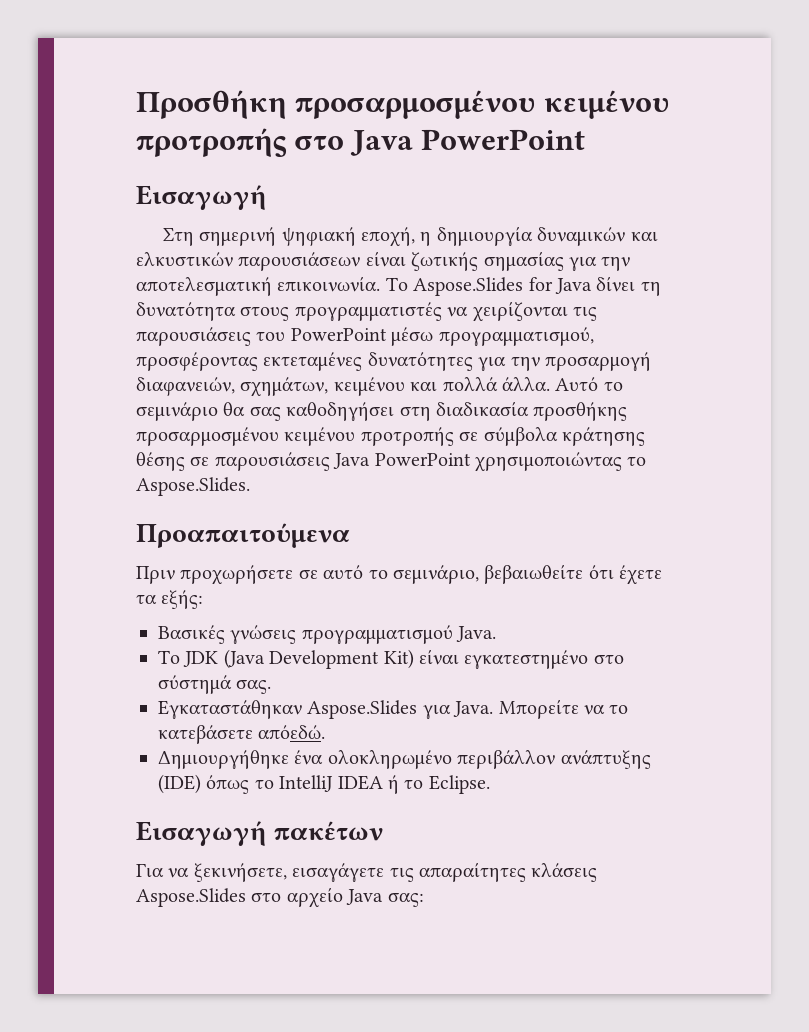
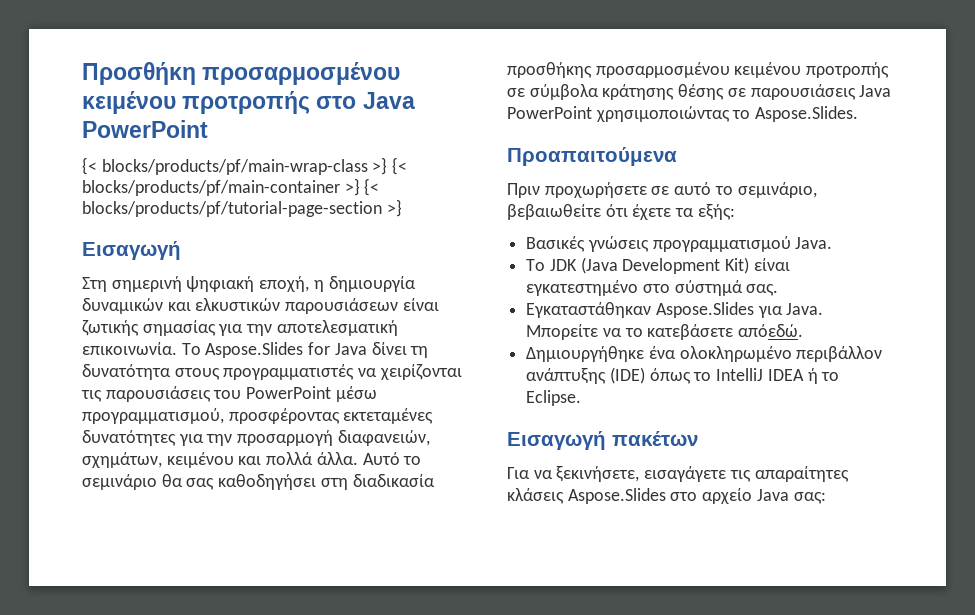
+ {< blocks/products/pf/main-wrap-class >} {< blocks/products/pf/main-container >} {< blocks/products/pf/tutorial-page-section >}

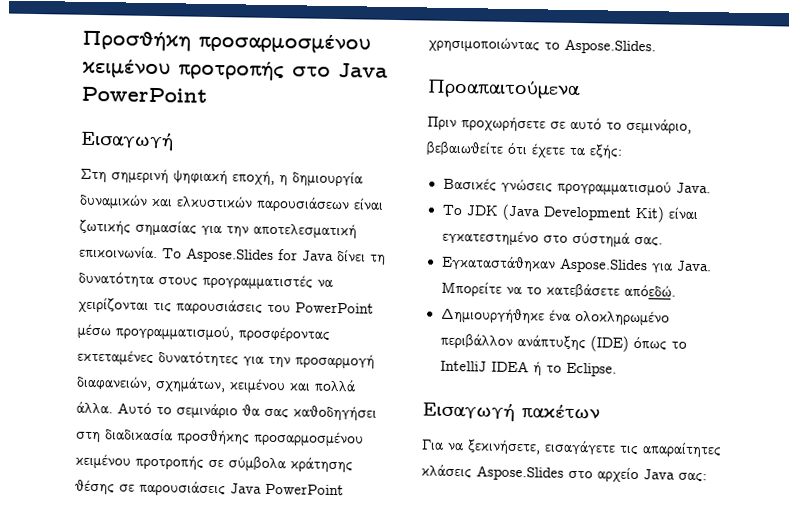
- {< blocks/products/pf/main-wrap-class >} {< blocks/products/pf/main-container >} {< blocks/products/pf/tutorial-page-section >}

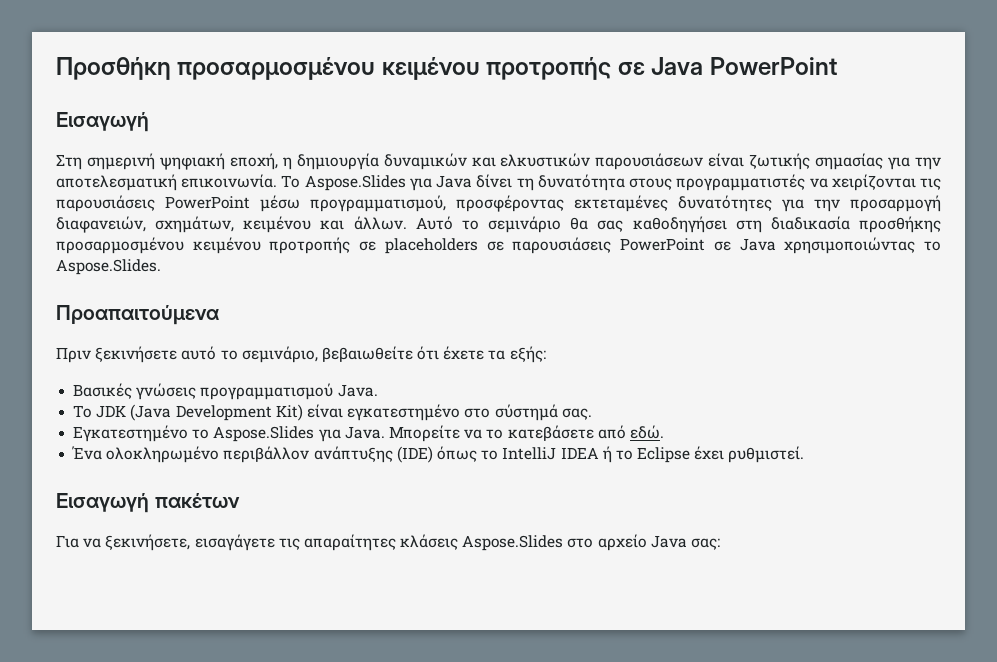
- Προσθήκη προσαρμοσμένου κειμένου προτροπής στο Java PowerPoint
+ Προσθήκη προσαρμοσμένου κειμένου προτροπής σε Java PowerPoint
- Το Aspose.Slides for Java δίνει τη δυνατότητα στους προγραμματιστές να χειρίζονται τις παρουσιάσεις του PowerPoint μέσω προγραμματισμού, προσφέροντας εκτεταμένες δυνατότητες για την προσαρμογή διαφανειών, σχημάτων, κειμένου και πολλά άλλα.
+ Το Aspose.Slides για Java δίνει τη δυνατότητα στους προγραμματιστές να χειρίζονται τις παρουσιάσεις PowerPoint μέσω προγραμματισμού, προσφέροντας εκτεταμένες δυνατότητες για την προσαρμογή διαφανειών, σχημάτων, κειμένου και άλλων.
- Αυτό το σεμινάριο θα σας καθοδηγήσει στη διαδικασία προσθήκης προσαρμοσμένου κειμένου προτροπής σε σύμβολα κράτησης θέσης σε παρουσιάσεις Java PowerPoint χρησιμοποιώντας το Aspose.Slides.
+ Αυτό το σεμινάριο θα σας καθοδηγήσει στη διαδικασία προσθήκης προσαρμοσμένου κειμένου προτροπής σε placeholders σε παρουσιάσεις PowerPoint σε Java χρησιμοποιώντας το Aspose.Slides.
- Πριν προχωρήσετε σε αυτό το σεμινάριο, βεβαιωθείτε ότι έχετε τα εξής:
+ Πριν ξεκινήσετε αυτό το σεμινάριο, βεβαιωθείτε ότι έχετε τα εξής:
- Εγκαταστάθηκαν Aspose.Slides για Java.
+ Εγκατεστημένο το Aspose.Slides για Java.
- Μπορείτε να το κατεβάσετε απόεδώ.
- Δημιουργήθηκε ένα ολοκληρωμένο περιβάλλον ανάπτυξης (IDE) όπως το IntelliJ IDEA ή το Eclipse.
+ Μπορείτε να το κατεβάσετε από εδώ.
+ Ένα ολοκληρωμένο περιβάλλον ανάπτυξης (IDE) όπως το IntelliJ IDEA ή το Eclipse έχει ρυθμιστεί.

